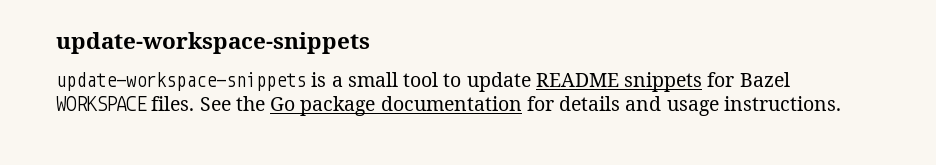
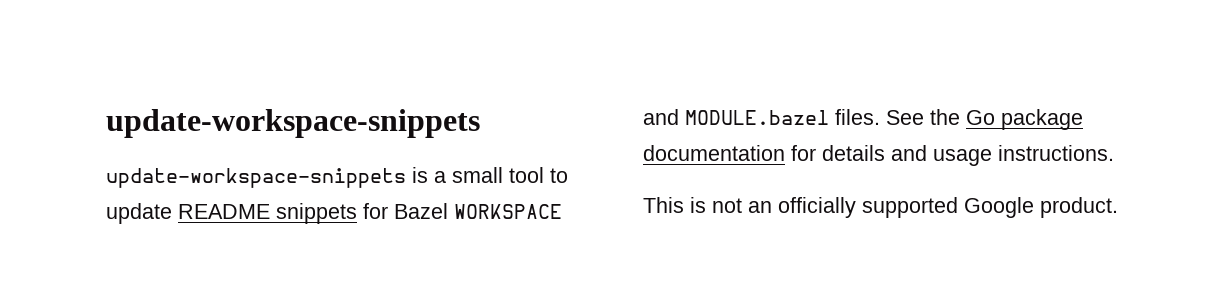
- update-workspace-snippets is a small tool to update README snippets for Bazel WORKSPACE files.
+ update-workspace-snippets is a small tool to update README snippets for Bazel WORKSPACE and MODULE.bazel files.
+ This is not an officially supported Google product.

